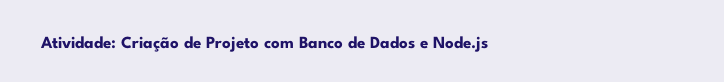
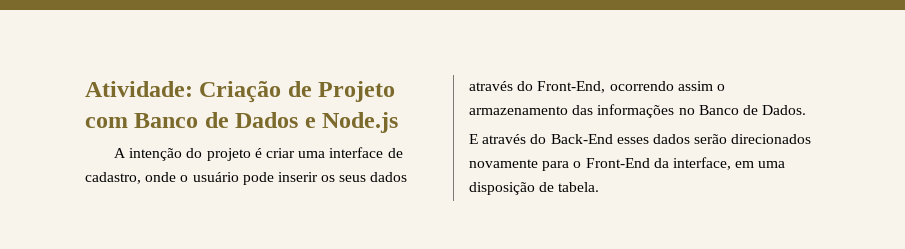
+ A intenção do projeto é criar uma interface de cadastro, onde o usuário pode inserir os seus dados através do Front-End, ocorrendo assim o armazenamento das informações no Banco de Dados.
+ E através do Back-End esses dados serão direcionados novamente para o Front-End da interface, em uma disposição de tabela.

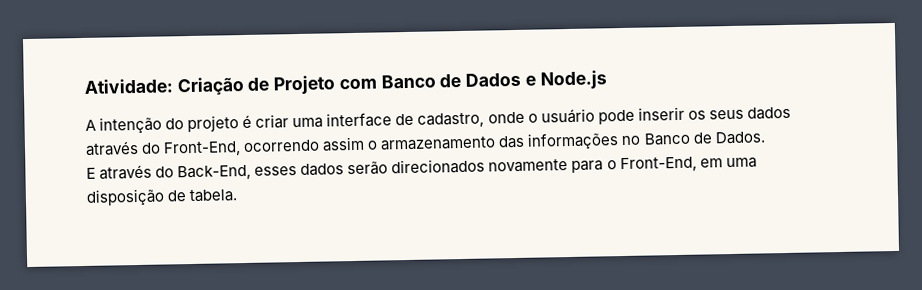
- E através do Back-End esses dados serão direcionados novamente para o Front-End da interface, em uma disposição de tabela.
+ E através do Back-End, esses dados serão direcionados novamente para o Front-End, em uma disposição de tabela.

